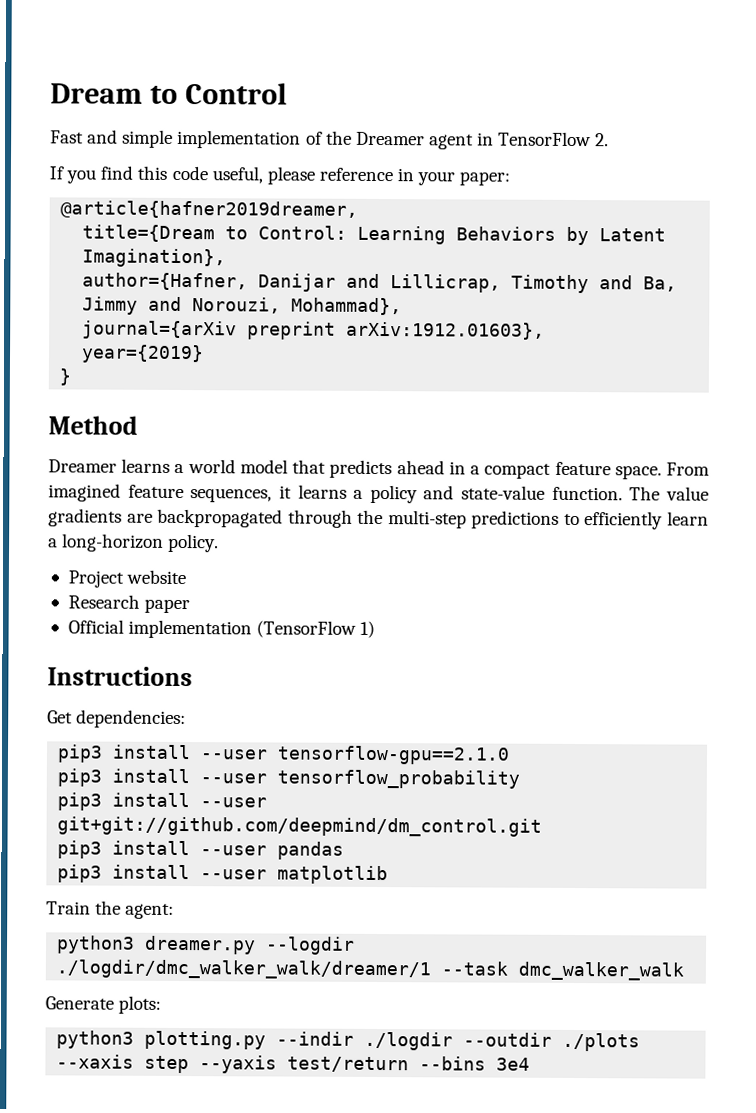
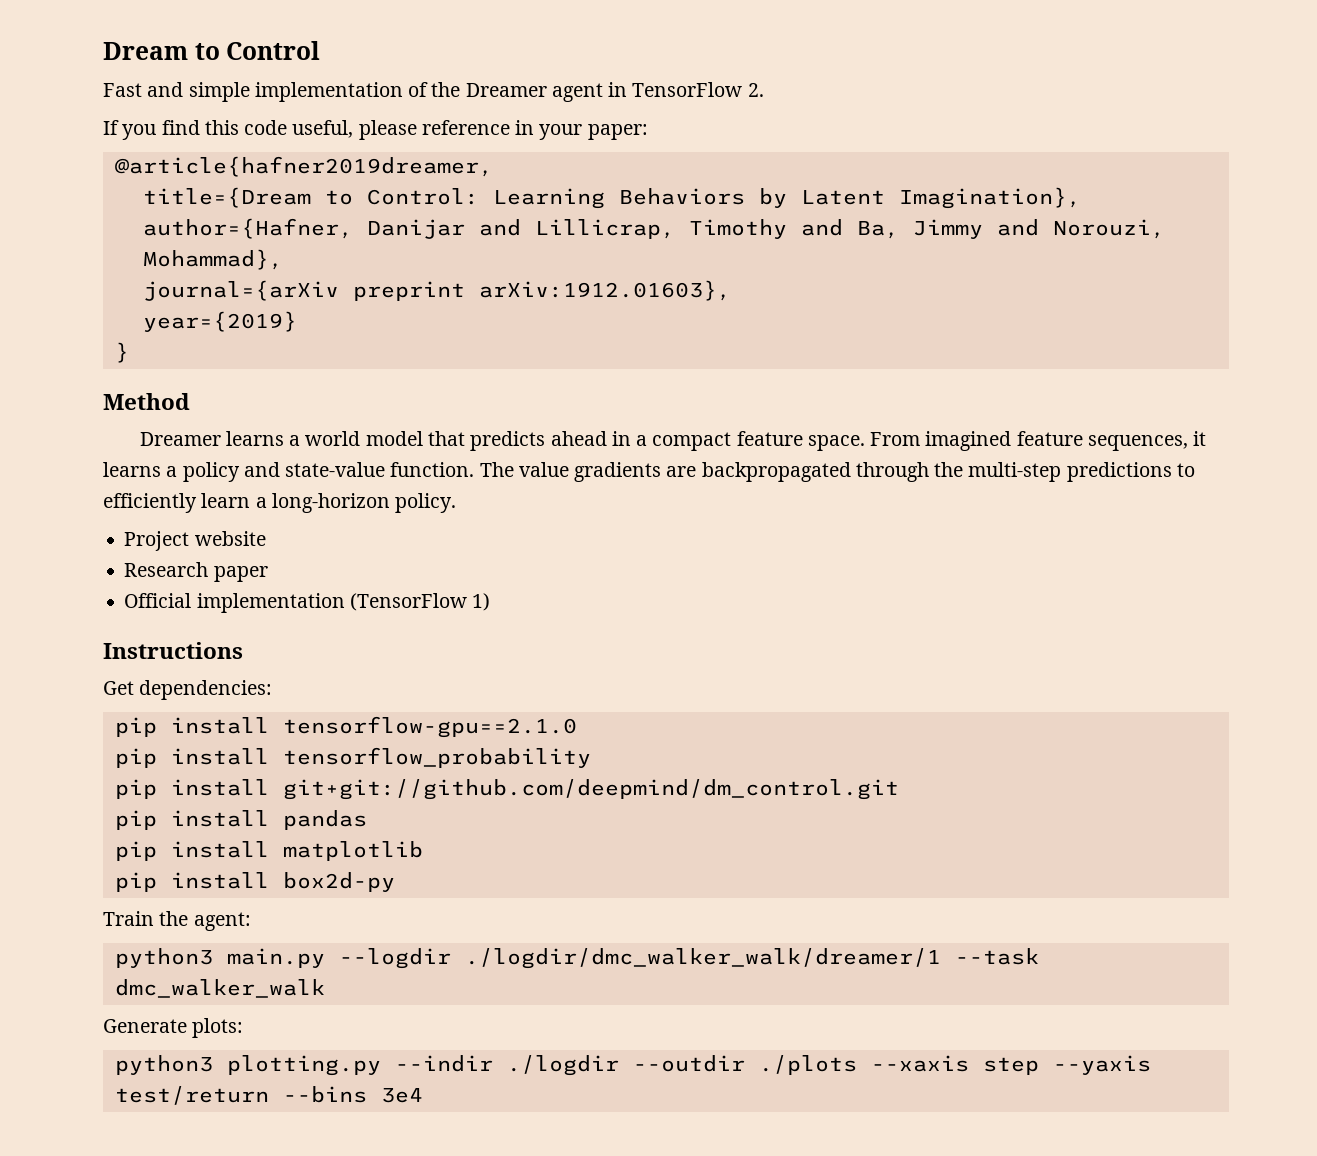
- pip3 install --user tensorflow-gpu==2.1.0
- pip3 install --user tensorflow_probability
- pip3 install --user git+git://github.com/deepmind/dm_control.git
- pip3 install --user pandas
- pip3 install --user matplotlib
+ pip install tensorflow-gpu==2.1.0
+ pip install tensorflow_probability
+ pip install git+git://github.com/deepmind/dm_control.git
+ pip install pandas
+ pip install matplotlib
+ pip install box2d-py
- python3 dreamer.py --logdir ./logdir/dmc_walker_walk/dreamer/1 --task dmc_walker_walk
+ python3 main.py --logdir ./logdir/dmc_walker_walk/dreamer/1 --task dmc_walker_walk

